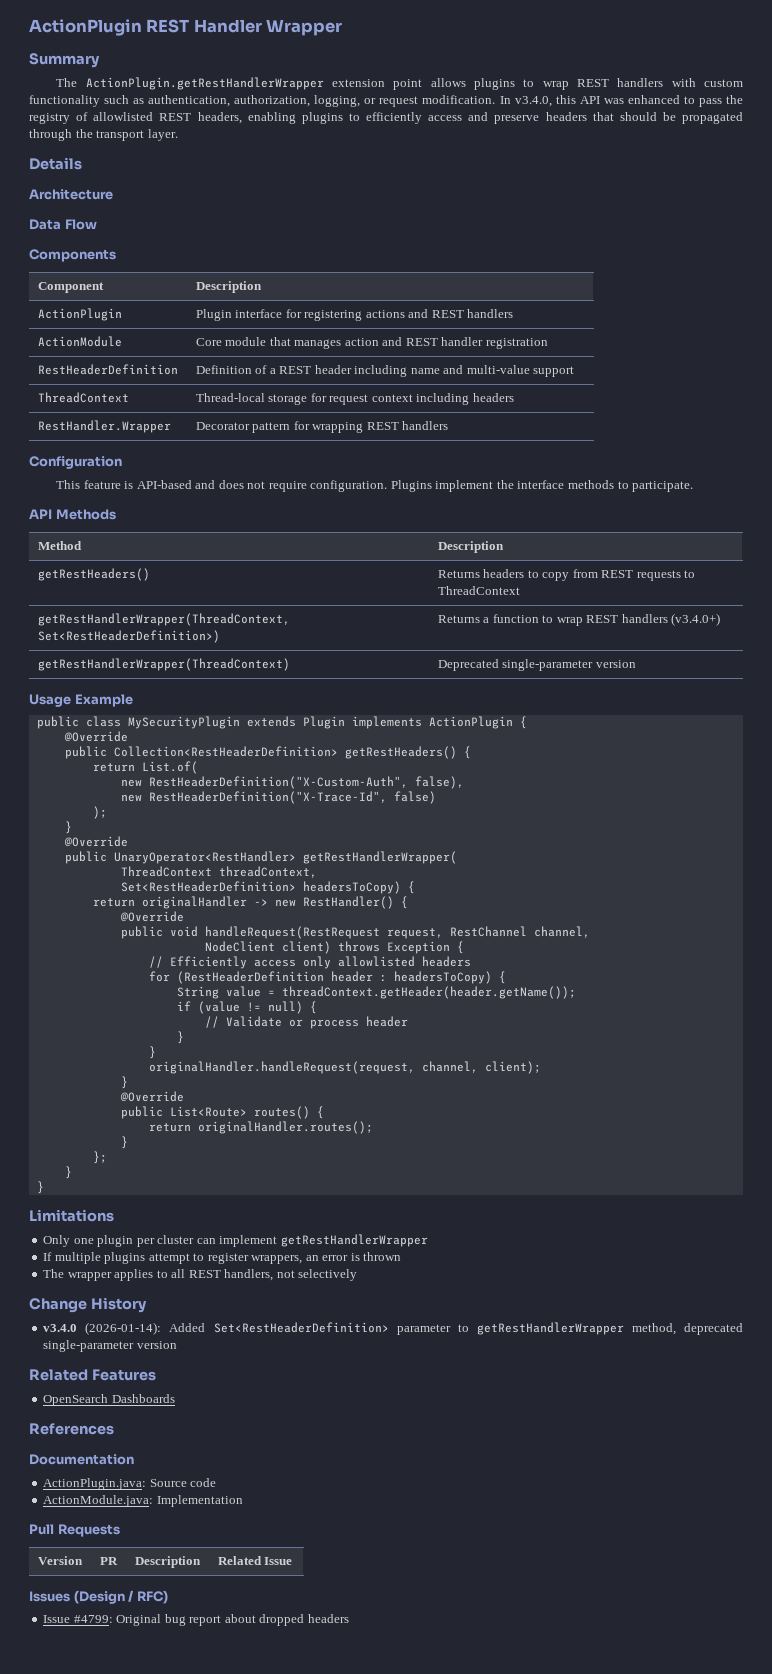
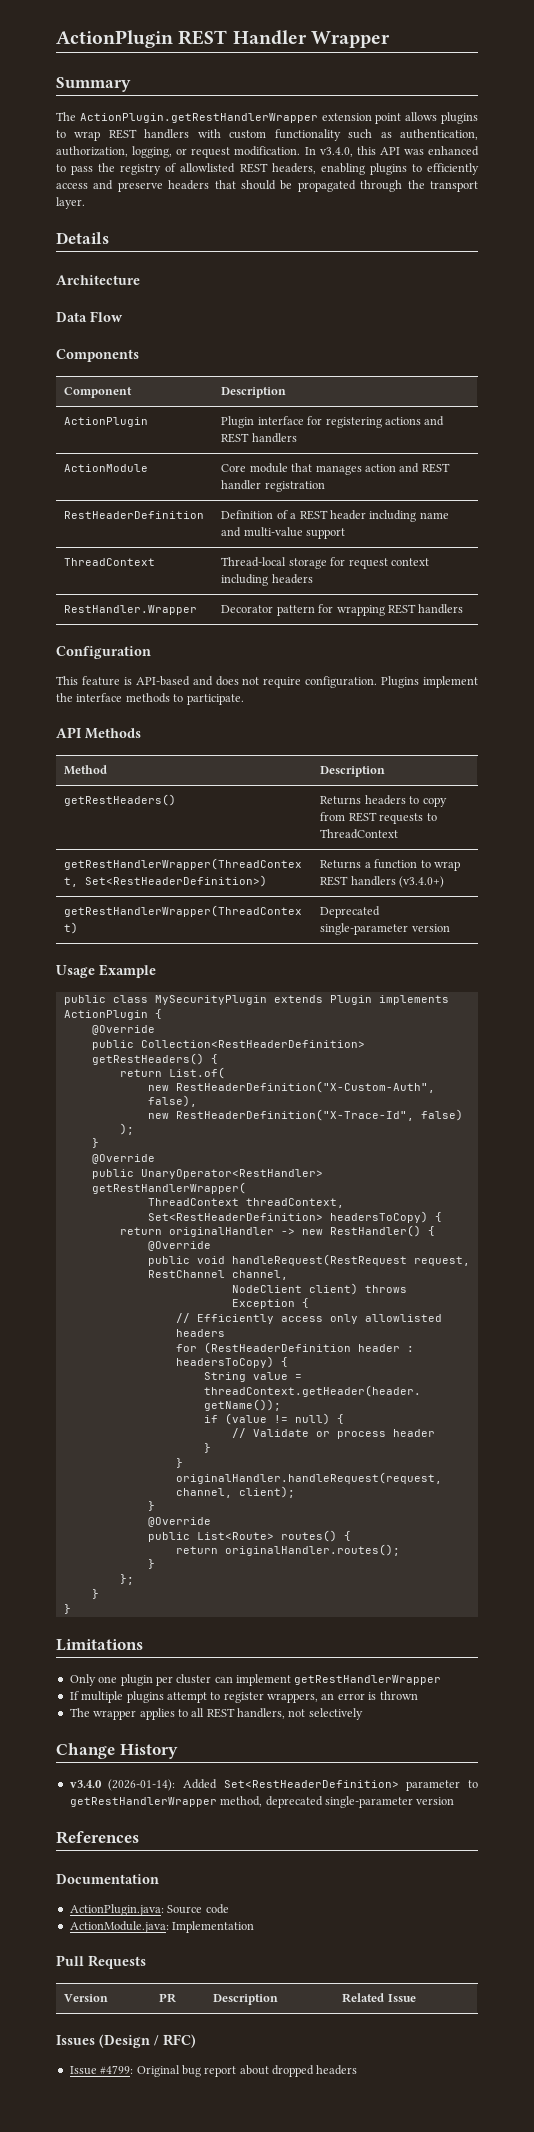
- Related Features
- OpenSearch Dashboards

